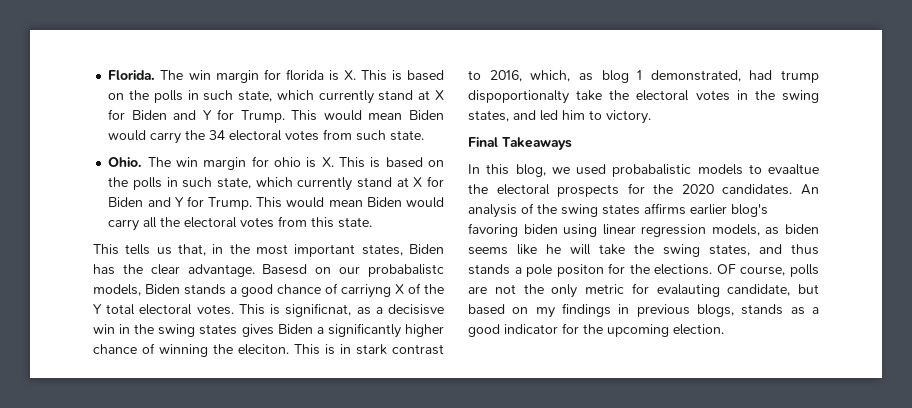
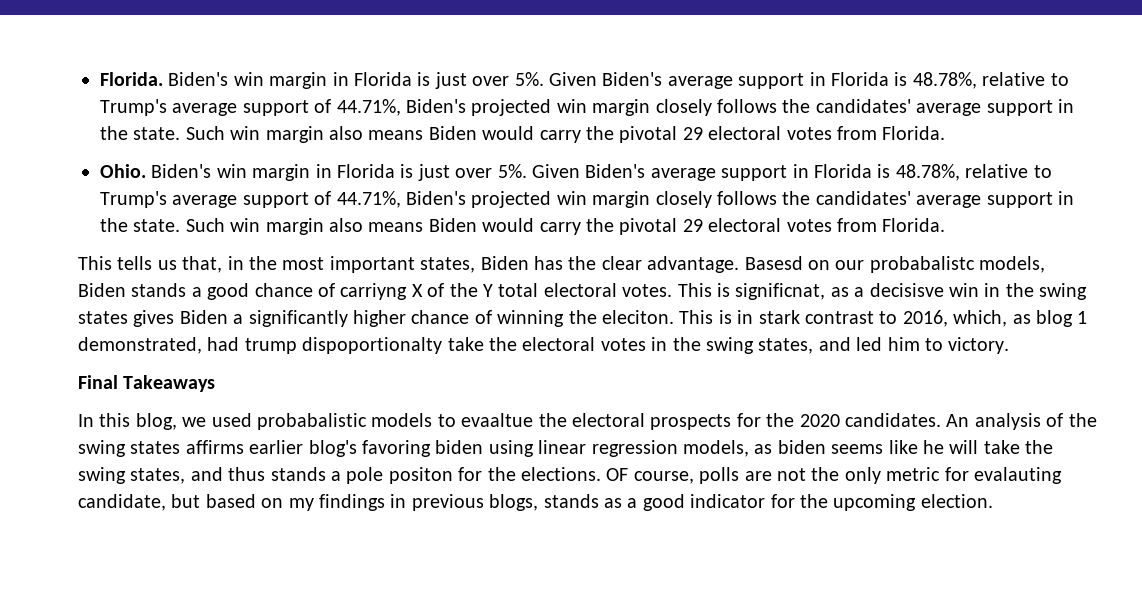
- Florida. The win margin for florida is X. This is based on the polls in such state, which currently stand at X for Biden and Y for Trump. This would mean Biden would carry the 34 electoral votes from such state.
+ Florida. Biden's win margin in Florida is just over 5%. Given Biden's average support in Florida is 48.78%, relative to Trump's average support of 44.71%, Biden's projected win margin closely follows the candidates' average support in the state. Such win margin also means Biden would carry the pivotal 29 electoral votes from Florida.
- Ohio. The win margin for ohio is X. This is based on the polls in such state, which currently stand at X for Biden and Y for Trump. This would mean Biden would carry all the electoral votes from this state.
+ Ohio. Biden's win margin in Florida is just over 5%. Given Biden's average support in Florida is 48.78%, relative to Trump's average support of 44.71%, Biden's projected win margin closely follows the candidates' average support in the state. Such win margin also means Biden would carry the pivotal 29 electoral votes from Florida.

